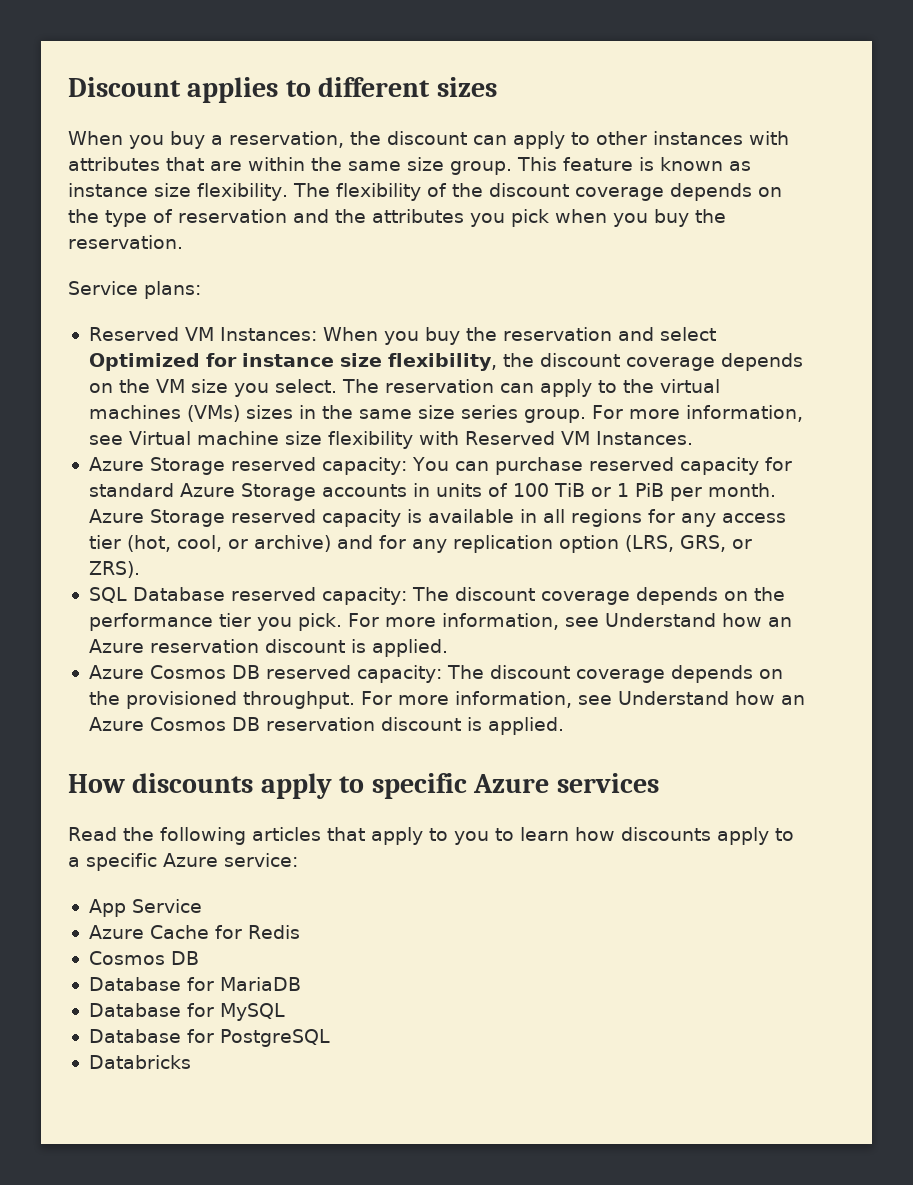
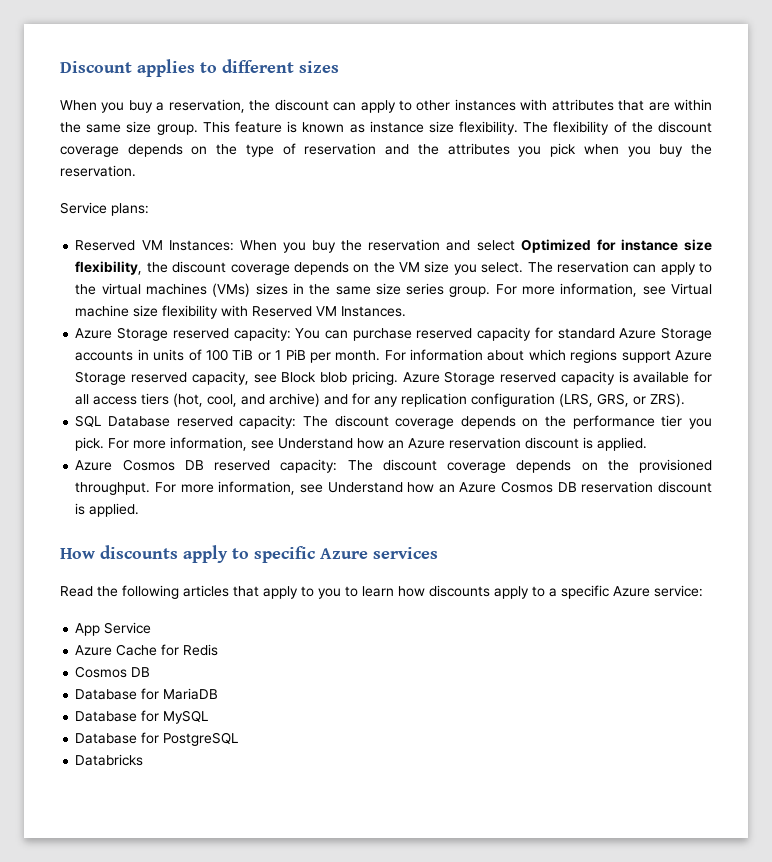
+ For information about which regions support Azure Storage reserved capacity, see Block blob pricing.
- Azure Storage reserved capacity is available in all regions for any access tier (hot, cool, or archive) and for any replication option (LRS, GRS, or ZRS).
+ Azure Storage reserved capacity is available for all access tiers (hot, cool, and archive) and for any replication configuration (LRS, GRS, or ZRS).

